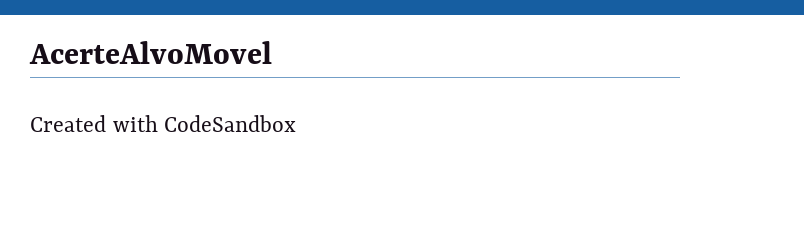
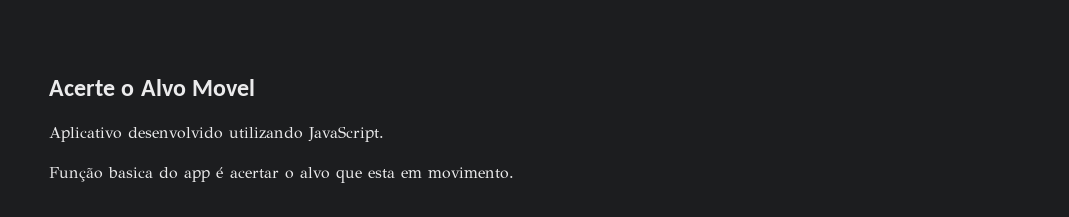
- AcerteAlvoMovel
- Created with CodeSandbox
+ Acerte o Alvo Movel
+ Aplicativo desenvolvido utilizando JavaScript.
+ Função basica do app é acertar o alvo que esta em movimento.

